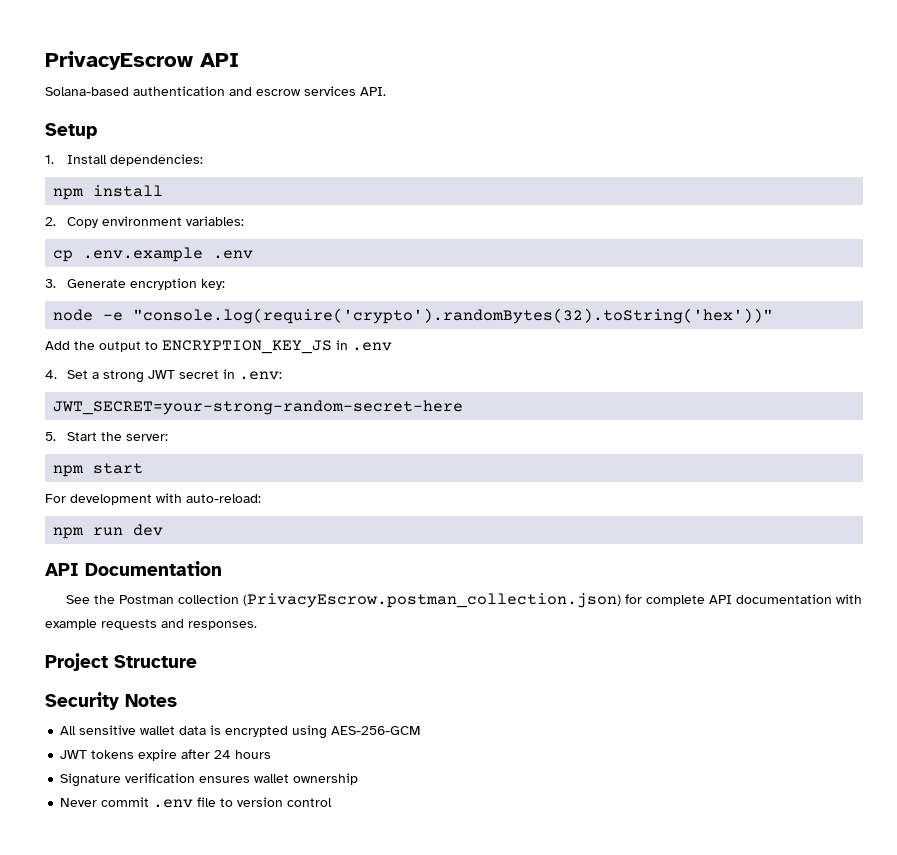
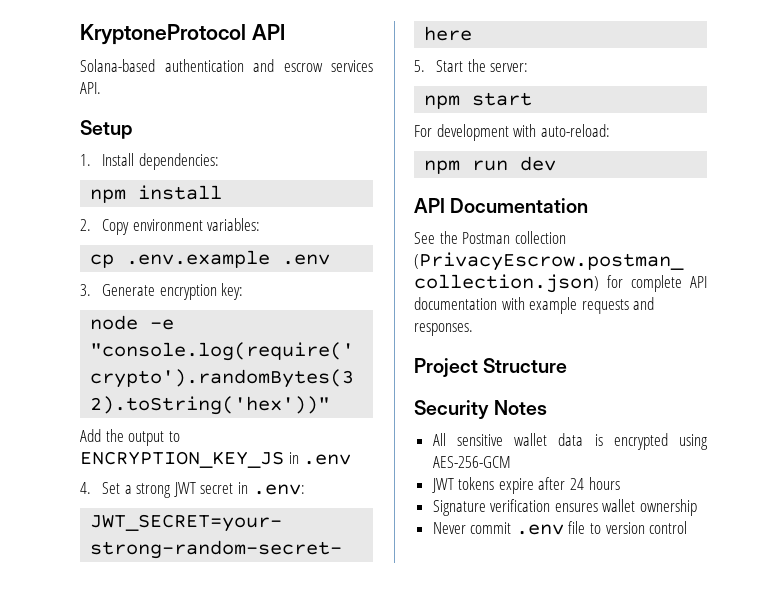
- PrivacyEscrow API
+ KryptoneProtocol API

